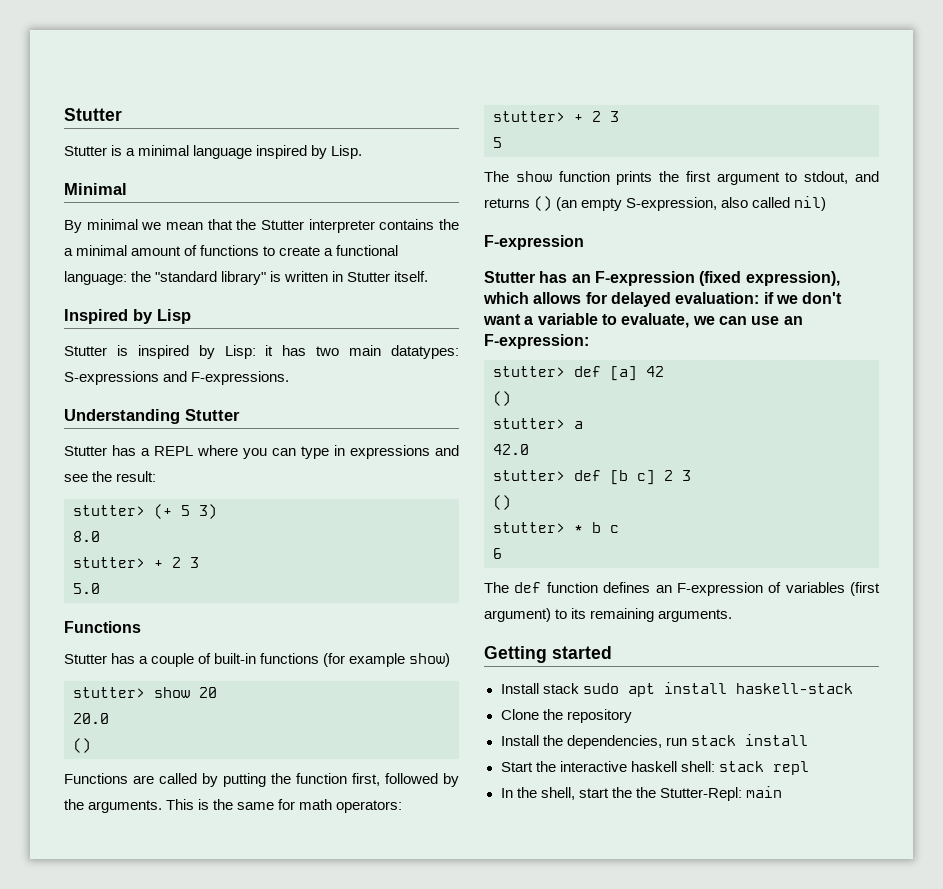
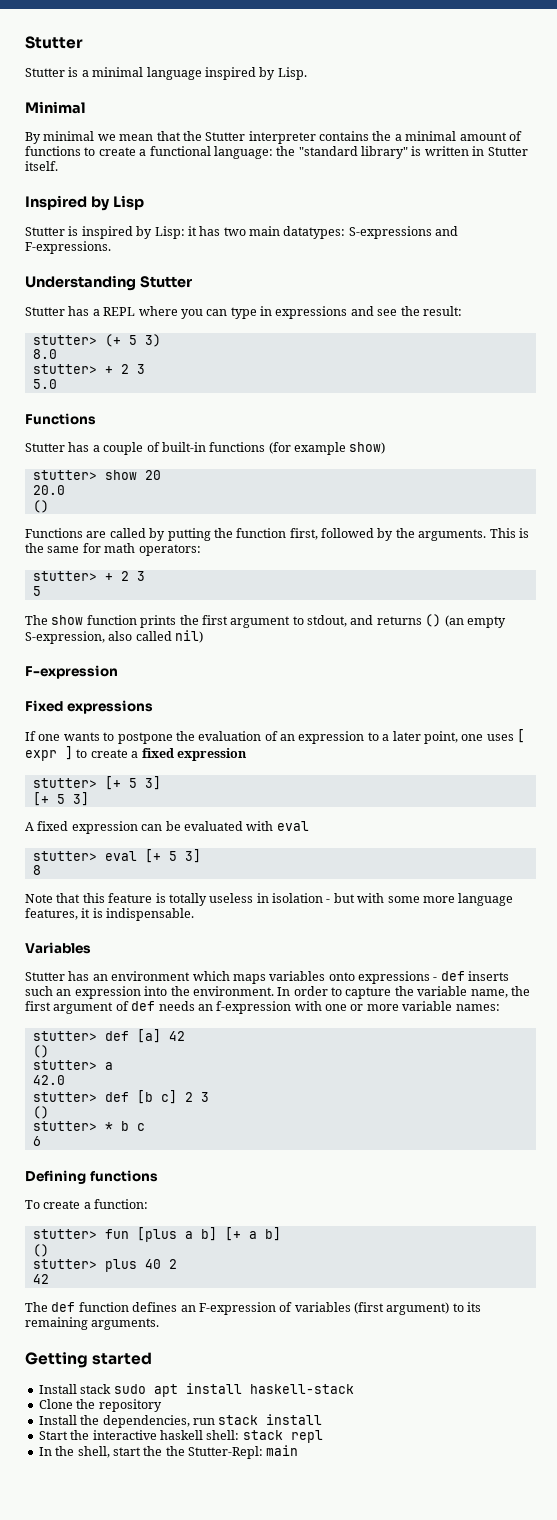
- Stutter has an F-expression (fixed expression), which allows for delayed evaluation: if we don't want a variable to evaluate, we can use an F-expression:
+ Fixed expressions
+ If one wants to postpone the evaluation of an expression to a later point, one uses [ expr ] to create a fixed expression
+ stutter> [+ 5 3]
+ [+ 5 3]
+ A fixed expression can be evaluated with eval
+ stutter> eval [+ 5 3]
+ 8
+ Note that this feature is totally useless in isolation - but with some more language features, it is indispensable.
+ Variables
+ Stutter has an environment which maps variables onto expressions - def inserts such an expression into the environment. In order to capture the variable name, the first argument of def needs an f-expression with one or more variable names:
+ Defining functions
+ To create a function:
+ stutter> fun [plus a b] [+ a b]
+ ()
+ stutter> plus 40 2
+ 42

